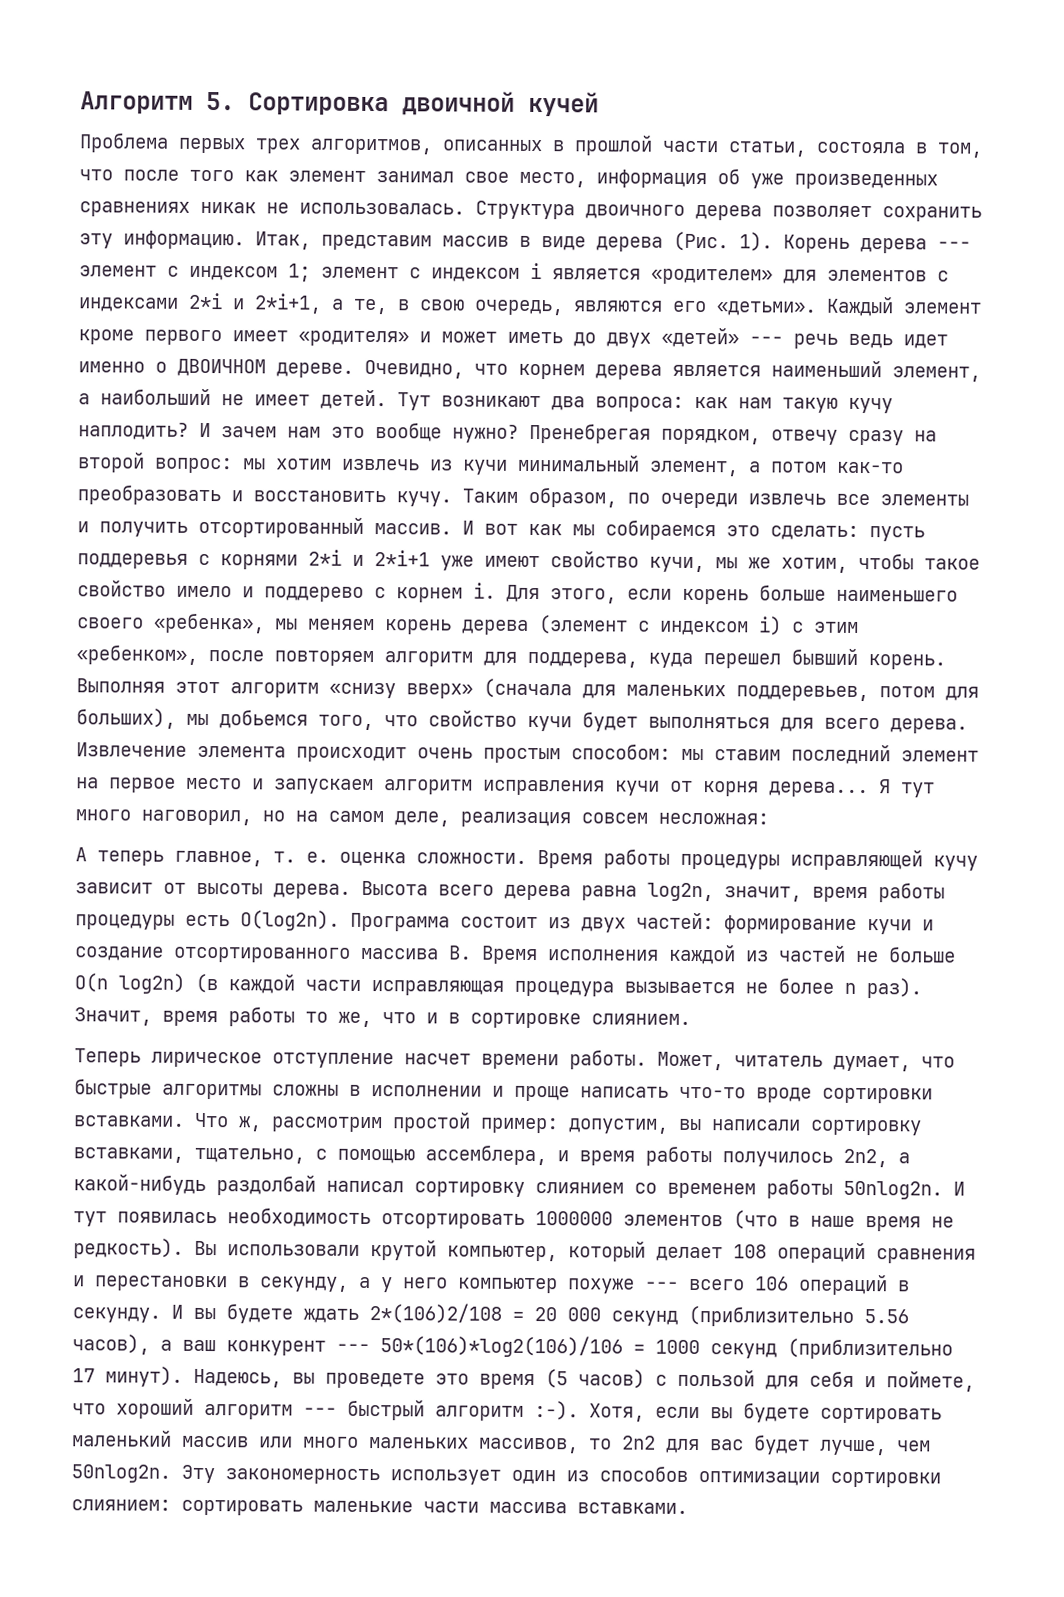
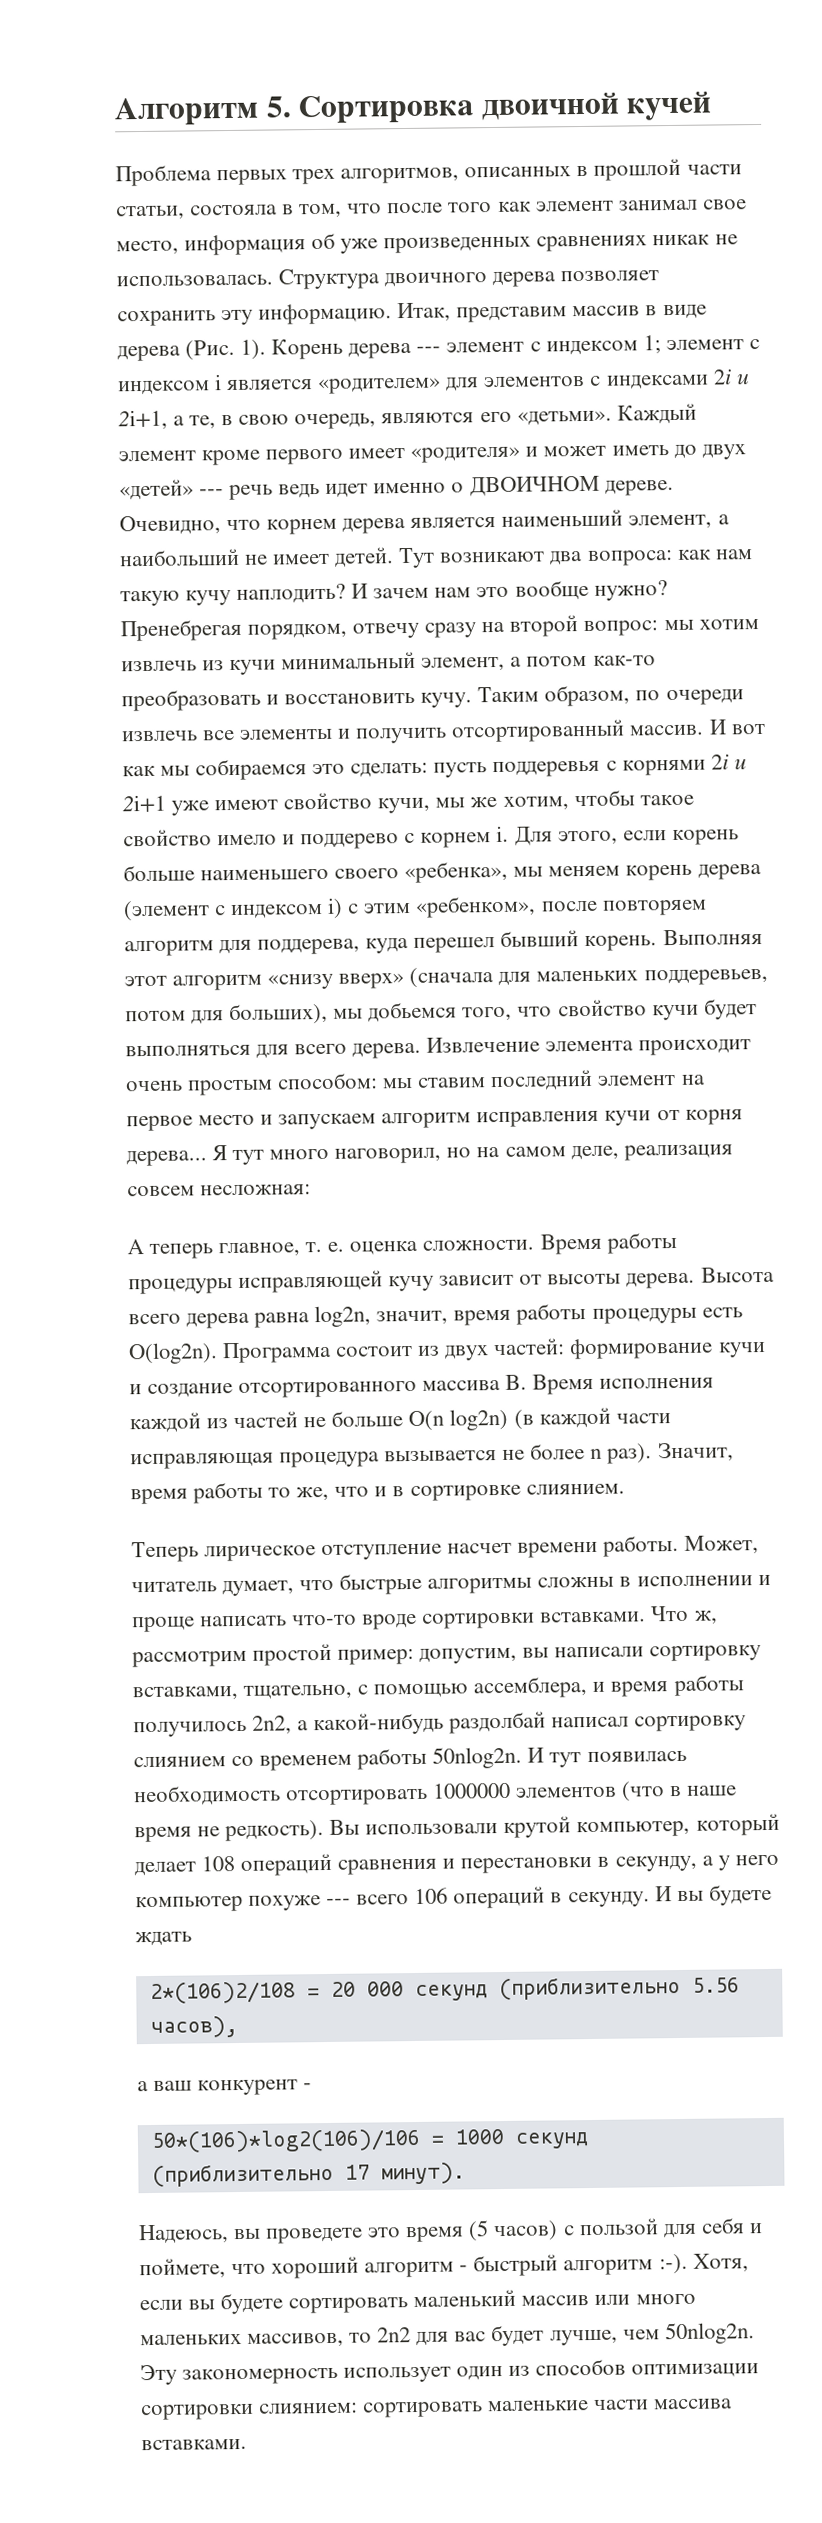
- Корень дерева --- элемент с индексом 1; элемент с индексом i является «родителем» для элементов с индексами 2*i и 2*i+1, а те, в свою очередь, являются его «детьми».
+ Корень дерева --- элемент с индексом 1; элемент с индексом i является «родителем» для элементов с индексами 2i и 2i+1, а те, в свою очередь, являются его «детьми».
- И вот как мы собираемся это сделать: пусть поддеревья с корнями 2*i и 2*i+1 уже имеют свойство кучи, мы же хотим, чтобы такое свойство имело и поддерево с корнем i.
+ И вот как мы собираемся это сделать: пусть поддеревья с корнями 2i и 2i+1 уже имеют свойство кучи, мы же хотим, чтобы такое свойство имело и поддерево с корнем i.
- И вы будете ждать 2*(106)2/108 = 20 000 секунд (приблизительно 5.56 часов), а ваш конкурент --- 50*(106)*log2(106)/106 = 1000 секунд (приблизительно 17 минут). Надеюсь, вы проведете это время (5 часов) с пользой для себя и поймете, что хороший алгоритм --- быстрый алгоритм :-).
+ И вы будете ждать
+ 2*(106)2/108 = 20 000 секунд (приблизительно 5.56 часов),
+ а ваш конкурент -
+ 50*(106)*log2(106)/106 = 1000 секунд (приблизительно 17 минут).
+ Надеюсь, вы проведете это время (5 часов) с пользой для себя и поймете, что хороший алгоритм - быстрый алгоритм :-).

